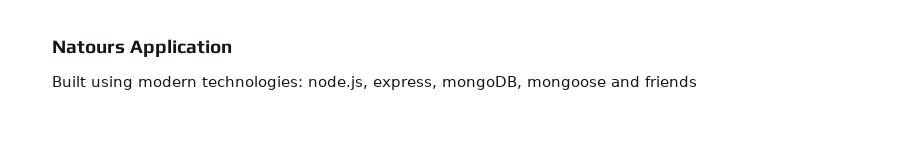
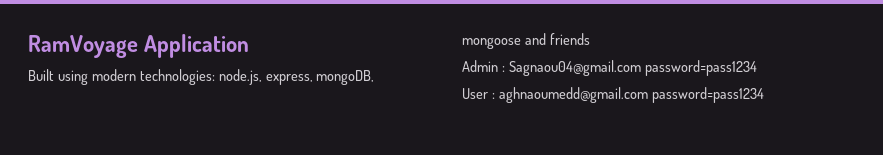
- Natours Application
+ RamVoyage Application
+ Admin : Sagnaou04@gmail.com password=pass1234
+ User : aghnaoumedd@gmail.com password=pass1234

